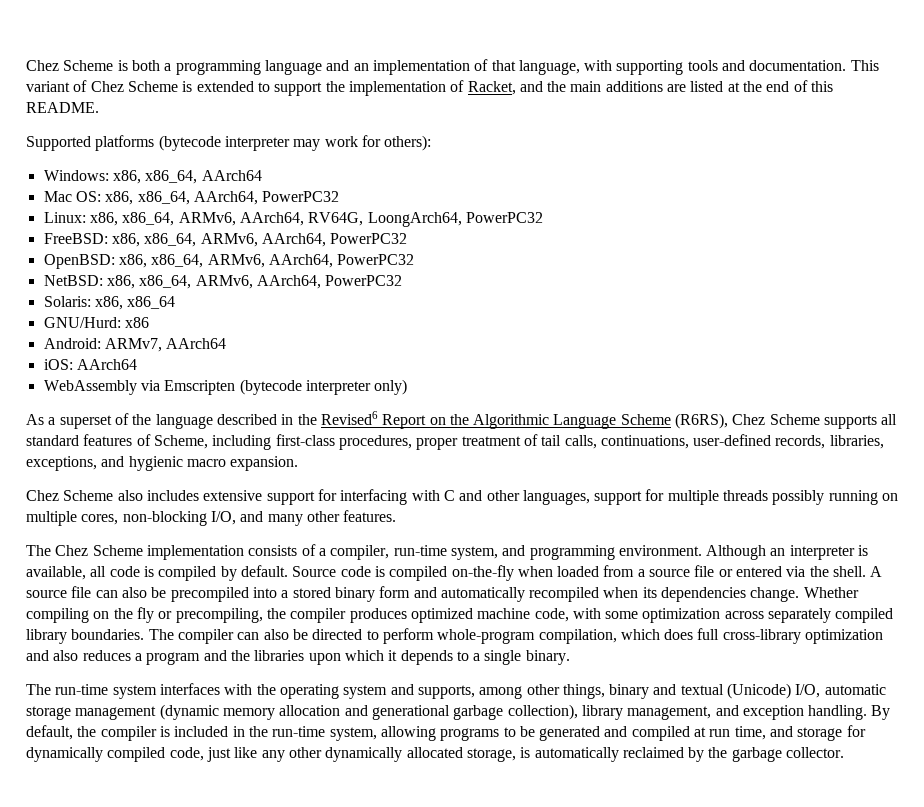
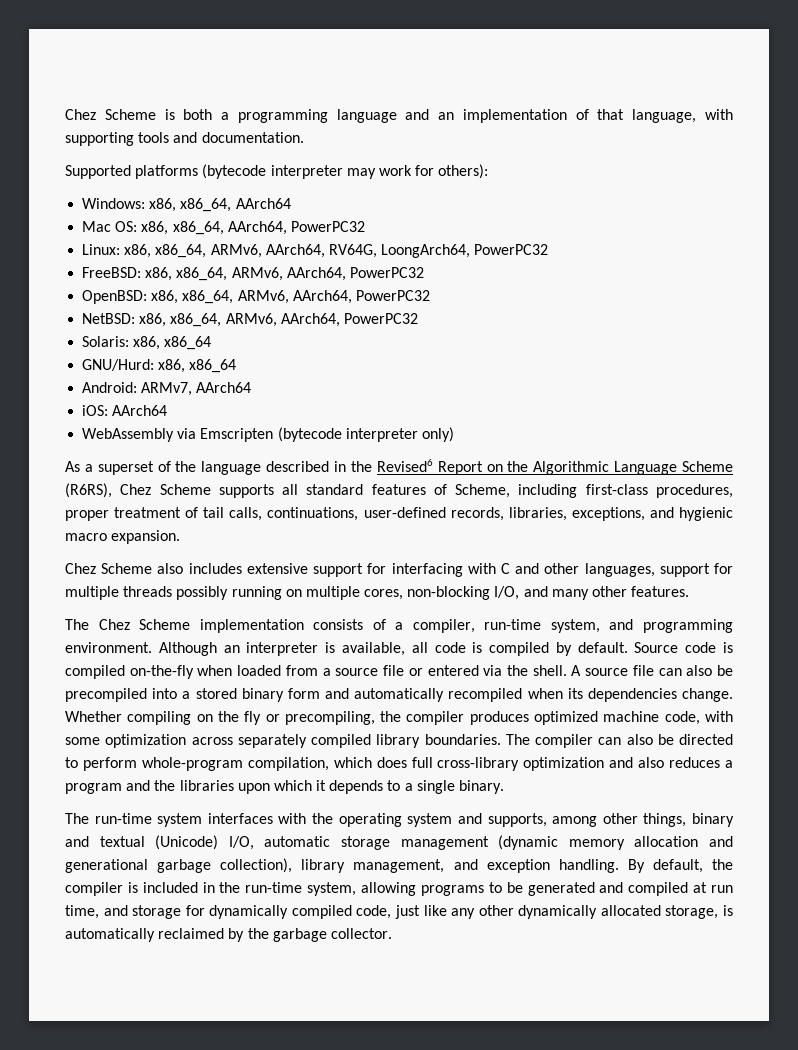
- This variant of Chez Scheme is extended to support the implementation of Racket, and the main additions are listed at the end of this README.
- GNU/Hurd: x86
+ GNU/Hurd: x86, x86_64

